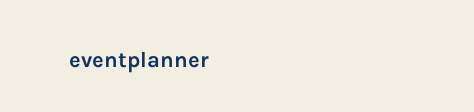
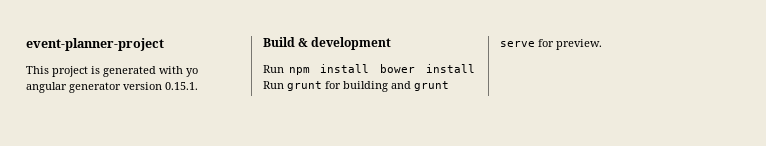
- eventplanner
+ event-planner-project
+ This project is generated with yo angular generator version 0.15.1.
+ Build & development
+ Run npm install bower install Run grunt for building and grunt serve for preview.

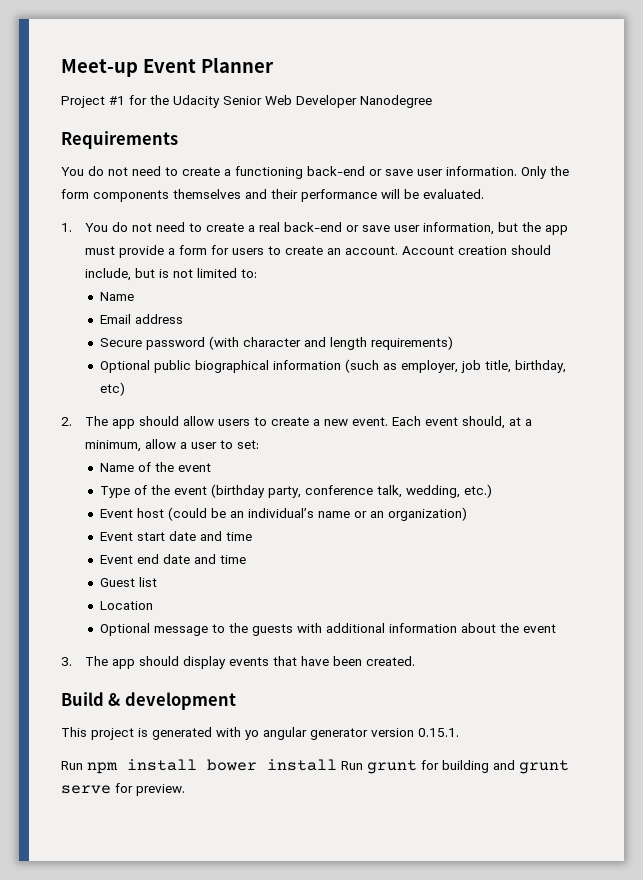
- event-planner-project
+ Meet-up Event Planner
+ Project #1 for the Udacity Senior Web Developer Nanodegree
+ Requirements
+ You do not need to create a functioning back-end or save user information. Only the form components themselves and their performance will be evaluated.
+ 1. You do not need to create a real back-end or save user information, but the app must provide a form for users to create an account. Account creation should include, but is not limited to:
+ Name
+ Email address
+ Secure password (with character and length requirements)
+ Optional public biographical information (such as employer, job title, birthday, etc)
+ 2. The app should allow users to create a new event. Each event should, at a minimum, allow a user to set:
+ Name of the event
+ Type of the event (birthday party, conference talk, wedding, etc.)
+ Event host (could be an individual’s name or an organization)
+ Event start date and time
+ Event end date and time
+ Guest list
+ Location
+ Optional message to the guests with additional information about the event
+ 3. The app should display events that have been created.
+ Build & development
- Build & development

